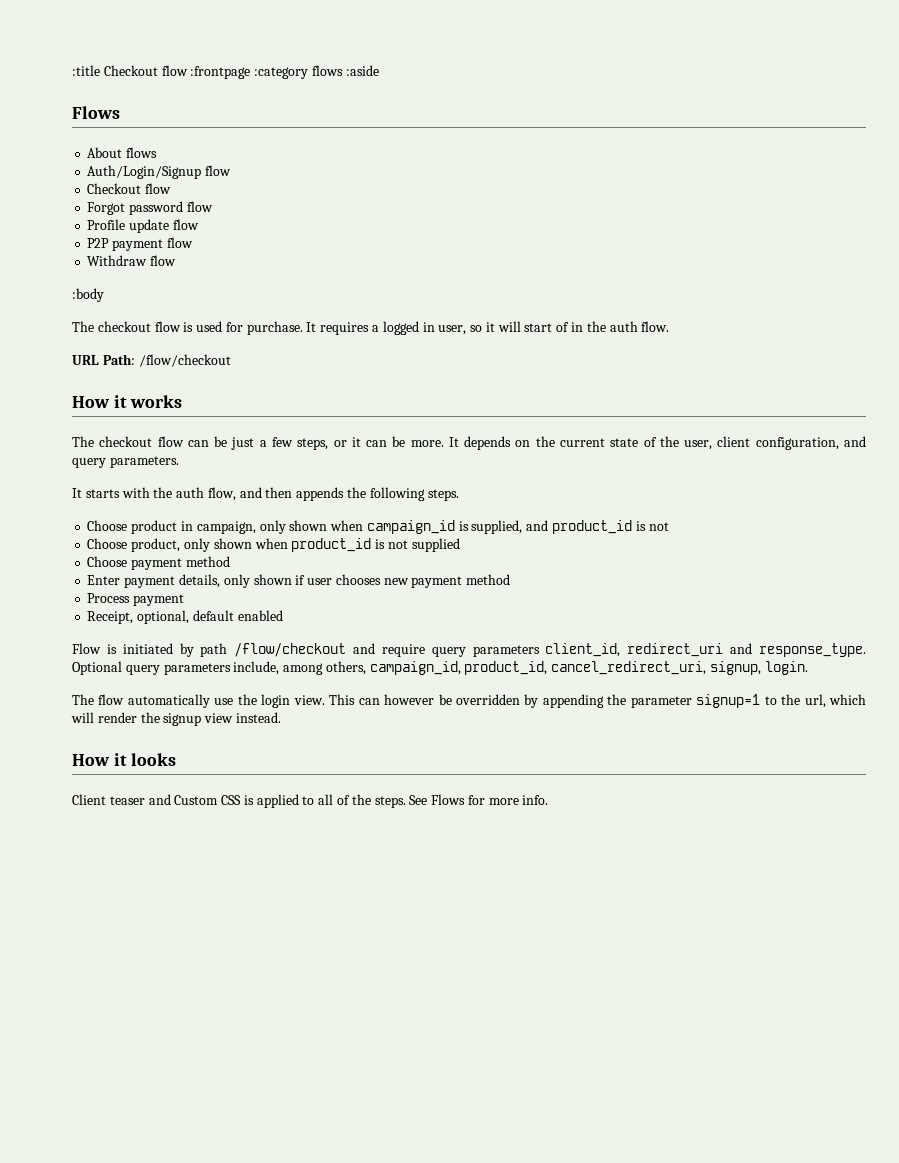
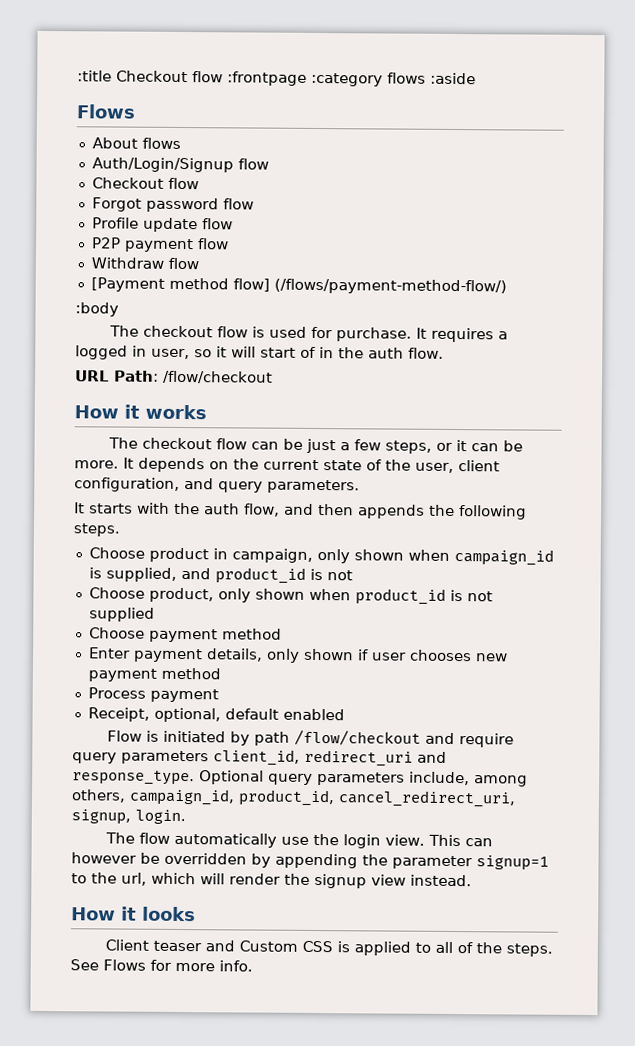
+ [Payment method flow] (/flows/payment-method-flow/)

